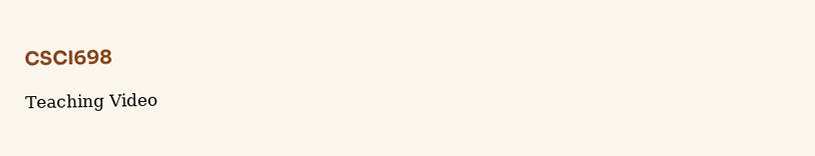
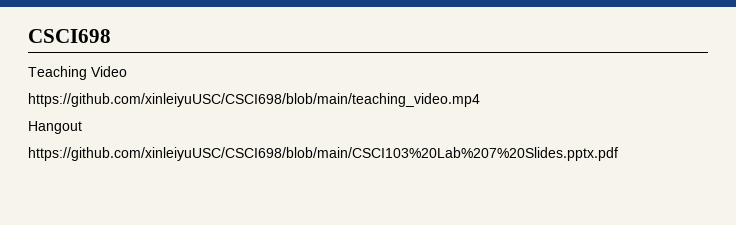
+ https://github.com/xinleiyuUSC/CSCI698/blob/main/teaching_video.mp4
+ Hangout
+ https://github.com/xinleiyuUSC/CSCI698/blob/main/CSCI103%20Lab%207%20Slides.pptx.pdf

